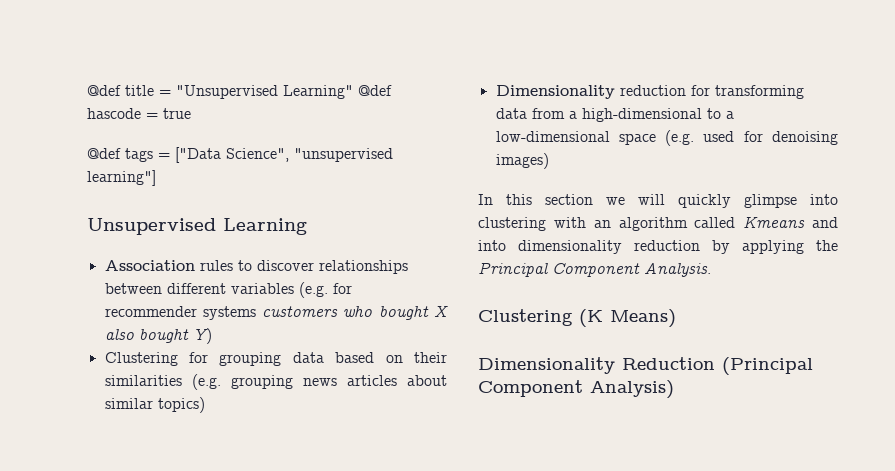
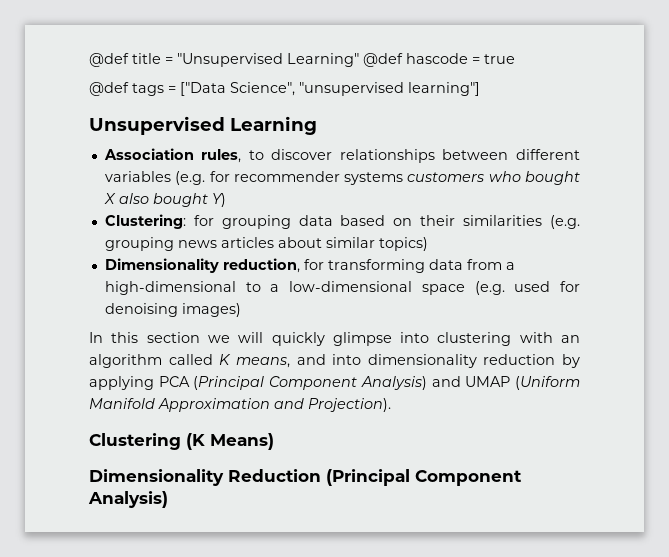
- Association rules to discover relationships between different variables (e.g. for recommender systems customers who bought X also bought Y)
+ Association rules, to discover relationships between different variables (e.g. for recommender systems customers who bought X also bought Y)
- Clustering for grouping data based on their similarities (e.g. grouping news articles about similar topics)
+ Clustering: for grouping data based on their similarities (e.g. grouping news articles about similar topics)
- Dimensionality reduction for transforming data from a high-dimensional to a low-dimensional space (e.g. used for denoising images)
+ Dimensionality reduction, for transforming data from a high-dimensional to a low-dimensional space (e.g. used for denoising images)
- In this section we will quickly glimpse into clustering with an algorithm called Kmeans and into dimensionality reduction by applying the Principal Component Analysis.
+ In this section we will quickly glimpse into clustering with an algorithm called K means, and into dimensionality reduction by applying PCA (Principal Component Analysis) and UMAP (Uniform Manifold Approximation and Projection).

